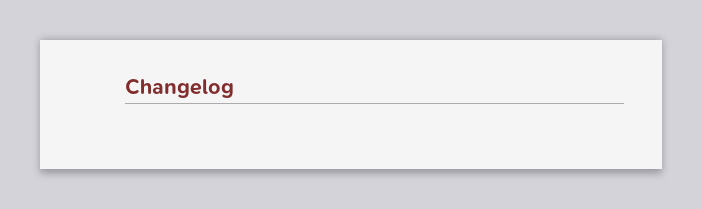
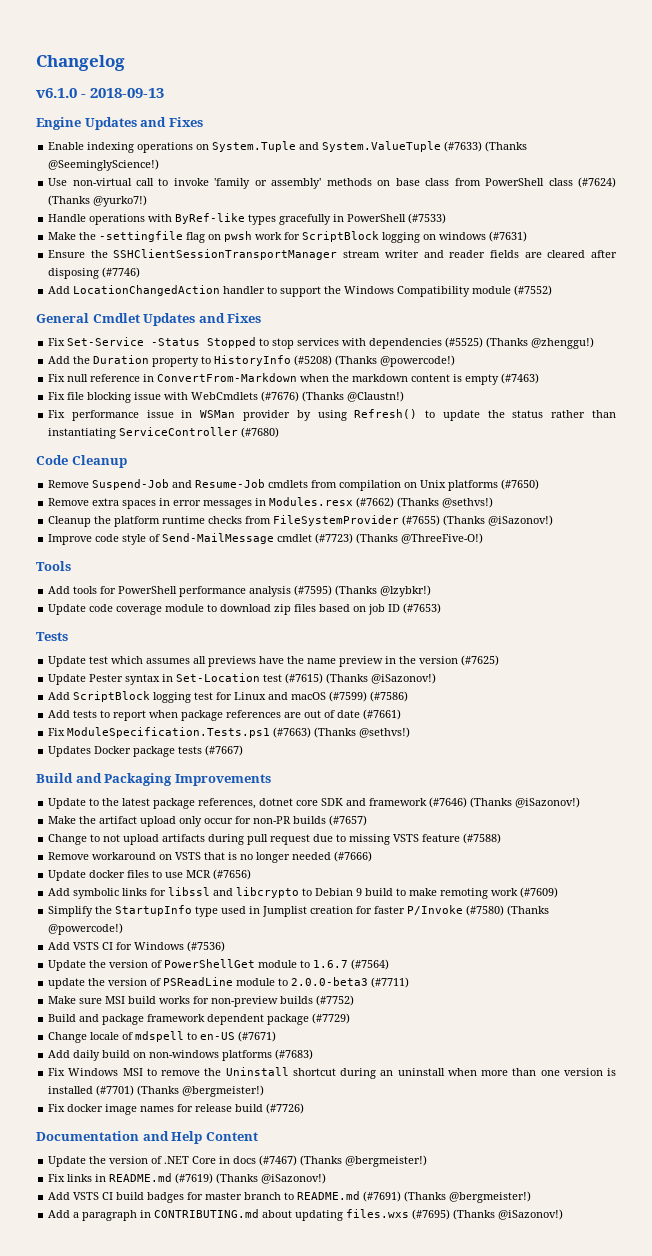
+ v6.1.0 - 2018-09-13
+ Engine Updates and Fixes
+ Enable indexing operations on System.Tuple and System.ValueTuple (#7633) (Thanks @SeeminglyScience!)
+ Use non-virtual call to invoke 'family or assembly' methods on base class from PowerShell class (#7624) (Thanks @yurko7!)
+ Handle operations with ByRef-like types gracefully in PowerShell (#7533)
+ Make the -settingfile flag on pwsh work for ScriptBlock logging on windows (#7631)
+ Ensure the SSHClientSessionTransportManager stream writer and reader fields are cleared after disposing (#7746)
+ Add LocationChangedAction handler to support the Windows Compatibility module (#7552)
+ General Cmdlet Updates and Fixes
+ Fix Set-Service -Status Stopped to stop services with dependencies (#5525) (Thanks @zhenggu!)
+ Add the Duration property to HistoryInfo (#5208) (Thanks @powercode!)
+ Fix null reference in ConvertFrom-Markdown when the markdown content is empty (#7463)
+ Fix file blocking issue with WebCmdlets (#7676) (Thanks @Claustn!)
+ Fix performance issue in WSMan provider by using Refresh() to update the status rather than instantiating ServiceController (#7680)
+ Code Cleanup
+ Remove Suspend-Job and Resume-Job cmdlets from compilation on Unix platforms (#7650)
+ Remove extra spaces in error messages in Modules.resx (#7662) (Thanks @sethvs!)
+ Cleanup the platform runtime checks from FileSystemProvider (#7655) (Thanks @iSazonov!)
+ Improve code style of Send-MailMessage cmdlet (#7723) (Thanks @ThreeFive-O!)
+ Tools
+ Add tools for PowerShell performance analysis (#7595) (Thanks @lzybkr!)
+ Update code coverage module to download zip files based on job ID (#7653)
+ Tests
+ Update test which assumes all previews have the name preview in the version (#7625)
+ Update Pester syntax in Set-Location test (#7615) (Thanks @iSazonov!)
+ Add ScriptBlock logging test for Linux and macOS (#7599) (#7586)
+ Add tests to report when package references are out of date (#7661)
+ Fix ModuleSpecification.Tests.ps1 (#7663) (Thanks @sethvs!)
+ Updates Docker package tests (#7667)
+ Build and Packaging Improvements
+ Update to the latest package references, dotnet core SDK and framework (#7646) (Thanks @iSazonov!)
+ Make the artifact upload only occur for non-PR builds (#7657)
+ Change to not upload artifacts during pull request due to missing VSTS feature (#7588)
+ Remove workaround on VSTS that is no longer needed (#7666)
+ Update docker files to use MCR (#7656)
+ Add symbolic links for libssl and libcrypto to Debian 9 build to make remoting work (#7609)
+ Simplify the StartupInfo type used in Jumplist creation for faster P/Invoke (#7580) (Thanks @powercode!)
+ Add VSTS CI for Windows (#7536)
+ Update the version of PowerShellGet module to 1.6.7 (#7564)
+ update the version of PSReadLine module to 2.0.0-beta3 (#7711)
+ Make sure MSI build works for non-preview builds (#7752)
+ Build and package framework dependent package (#7729)
+ Change locale of mdspell to en-US (#7671)
+ Add daily build on non-windows platforms (#7683)
+ Fix Windows MSI to remove the Uninstall shortcut during an uninstall when more than one version is installed (#7701) (Thanks @bergmeister!)
+ Fix docker image names for release build (#7726)
+ Documentation and Help Content
+ Update the version of .NET Core in docs (#7467) (Thanks @bergmeister!)
+ Fix links in README.md (#7619) (Thanks @iSazonov!)
+ Add VSTS CI build badges for master branch to README.md (#7691) (Thanks @bergmeister!)
+ Add a paragraph in CONTRIBUTING.md about updating files.wxs (#7695) (Thanks @iSazonov!)

